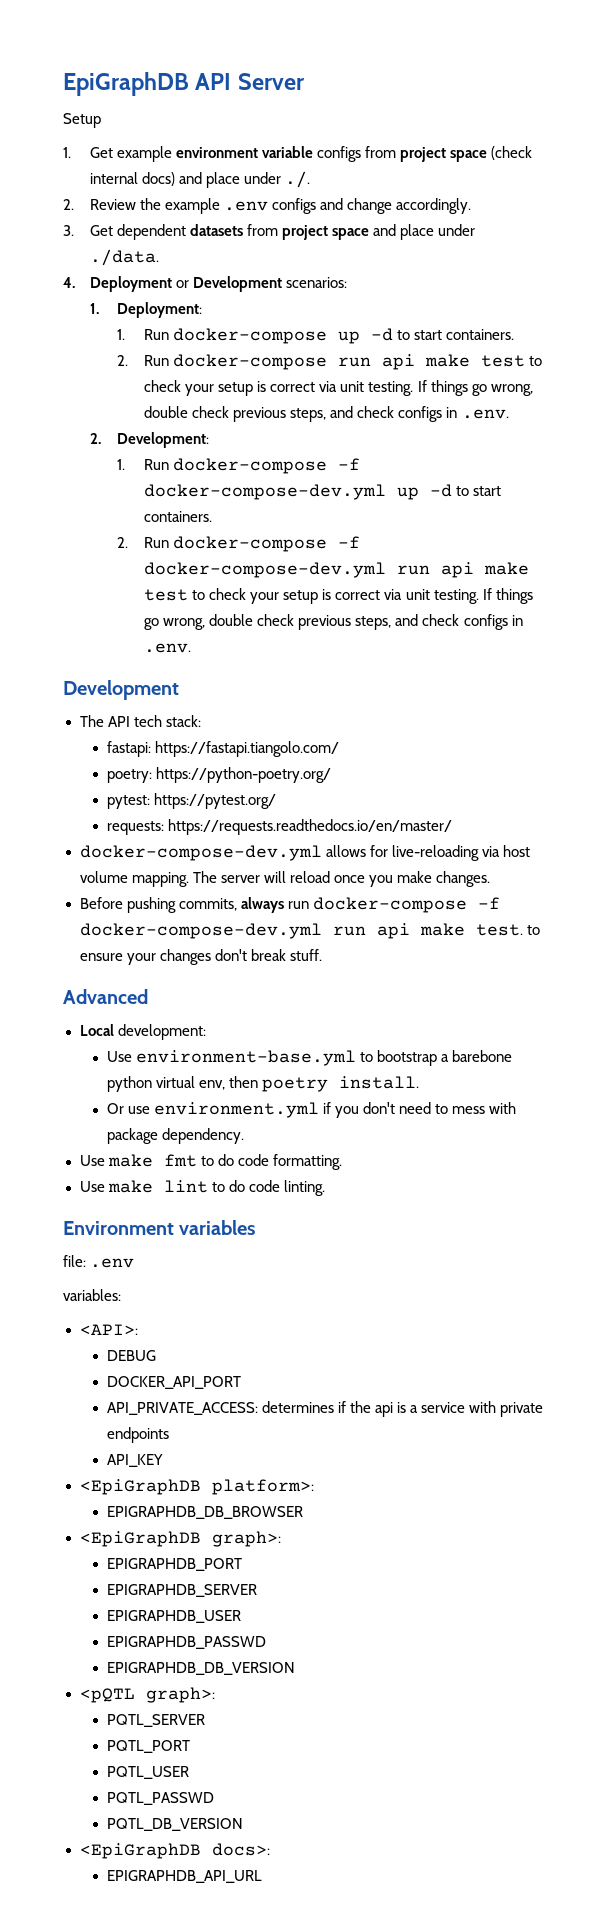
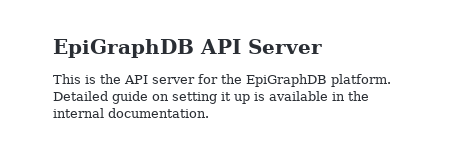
- Setup
- 1. Get example environment variable configs from project space (check internal docs) and place under ./.
- 2. Review the example .env configs and change accordingly.
- 3. Get dependent datasets from project space and place under ./data.
- 4. Deployment or Development scenarios:
- 1. Deployment:
- 1. Run docker-compose up -d to start containers.
- 2. Run docker-compose run api make test to check your setup is correct via unit testing. If things go wrong, double check previous steps, and check configs in .env.
- 2. Development:
- 1. Run docker-compose -f docker-compose-dev.yml up -d to start containers.
- 2. Run docker-compose -f docker-compose-dev.yml run api make test to check your setup is correct via unit testing. If things go wrong, double check previous steps, and check configs in .env.
- Development
- The API tech stack:
- fastapi: https://fastapi.tiangolo.com/
- poetry: https://python-poetry.org/
- pytest: https://pytest.org/
- requests: https://requests.readthedocs.io/en/master/
- docker-compose-dev.yml allows for live-reloading via host volume mapping. The server will reload once you make changes.
- Before pushing commits, always run docker-compose -f docker-compose-dev.yml run api make test. to ensure your changes don't break stuff.
- Advanced
- Local development:
- Use environment-base.yml to bootstrap a barebone python virtual env, then poetry install.
- Or use environment.yml if you don't need to mess with package dependency.
- Use make fmt to do code formatting.
- Use make lint to do code linting.
- Environment variables
- file: .env
- variables:
- <API>:
- DEBUG
- DOCKER_API_PORT
- API_PRIVATE_ACCESS: determines if the api is a service with private endpoints
- API_KEY
- <EpiGraphDB platform>:
- EPIGRAPHDB_DB_BROWSER
- <EpiGraphDB graph>:
- EPIGRAPHDB_PORT
- EPIGRAPHDB_SERVER
- EPIGRAPHDB_USER
- EPIGRAPHDB_PASSWD
- EPIGRAPHDB_DB_VERSION
- <pQTL graph>:
- PQTL_SERVER
- PQTL_PORT
- PQTL_USER
- PQTL_PASSWD
- PQTL_DB_VERSION
- <EpiGraphDB docs>:
- EPIGRAPHDB_API_URL
+ This is the API server for the EpiGraphDB platform. Detailed guide on setting it up is available in the internal documentation.

